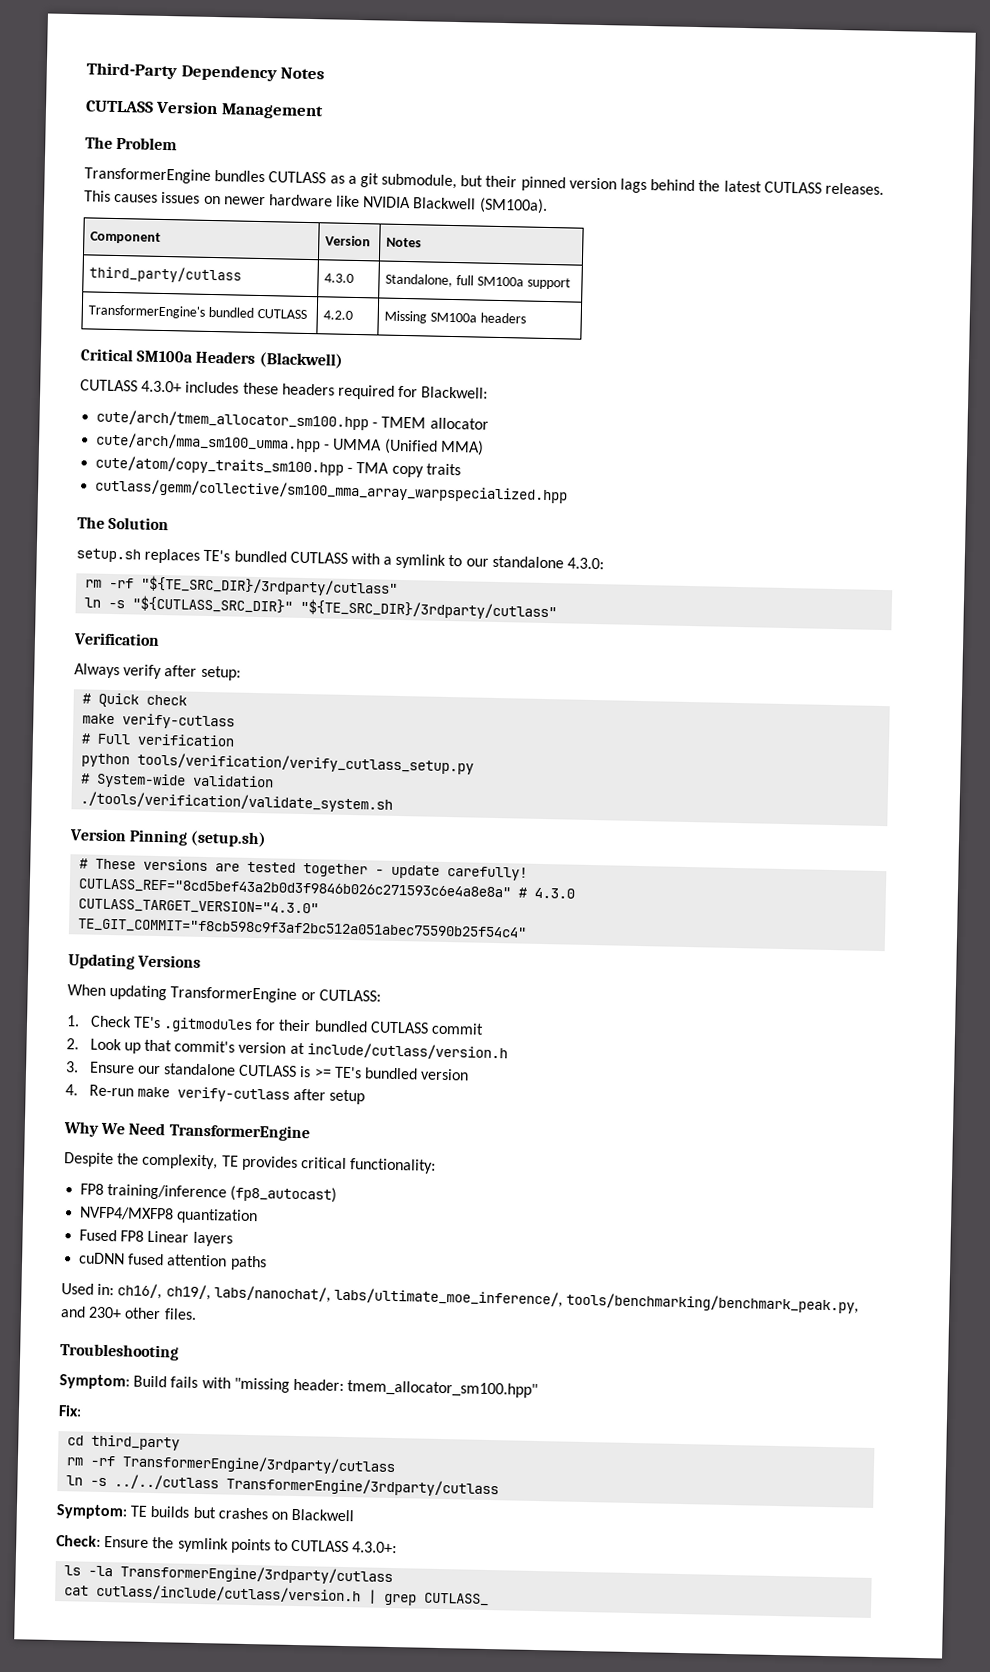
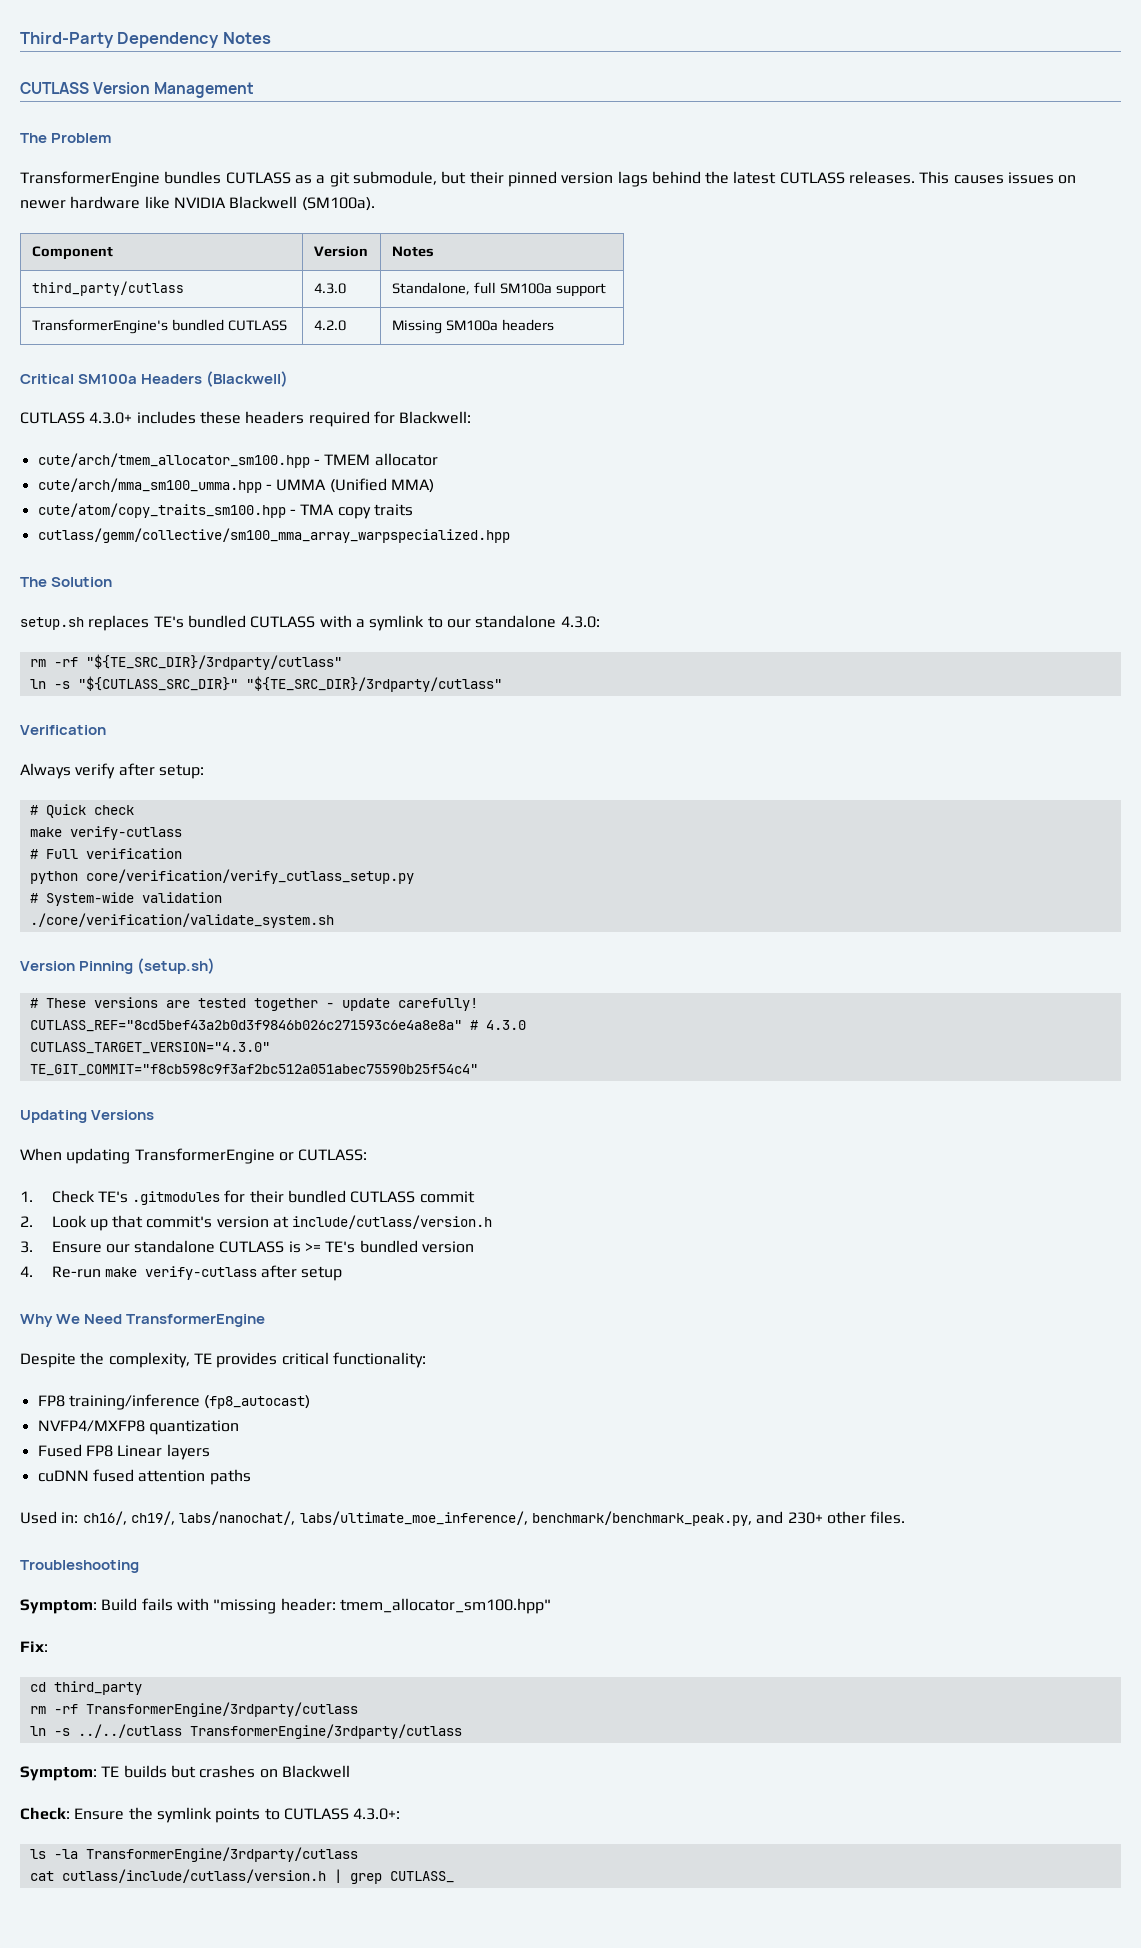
- python tools/verification/verify_cutlass_setup.py
+ python core/verification/verify_cutlass_setup.py
- ./tools/verification/validate_system.sh
+ ./core/verification/validate_system.sh
- Used in: ch16/, ch19/, labs/nanochat/, labs/ultimate_moe_inference/, tools/benchmarking/benchmark_peak.py, and 230+ other files.
+ Used in: ch16/, ch19/, labs/nanochat/, labs/ultimate_moe_inference/, benchmark/benchmark_peak.py, and 230+ other files.

